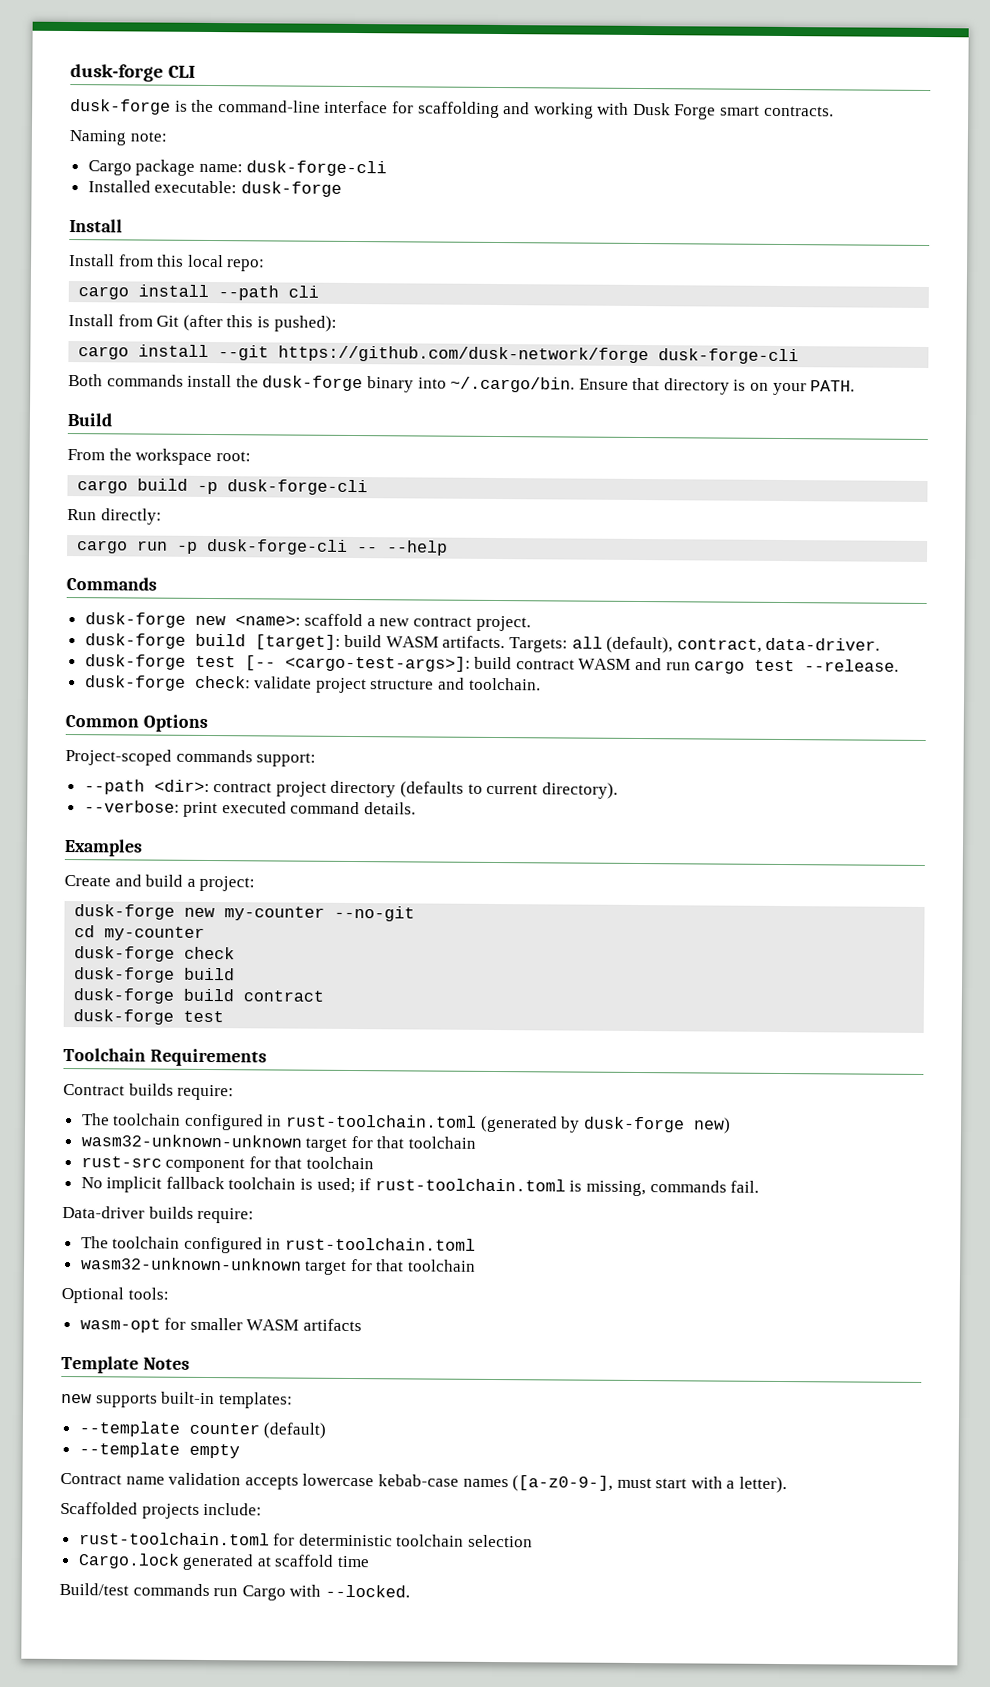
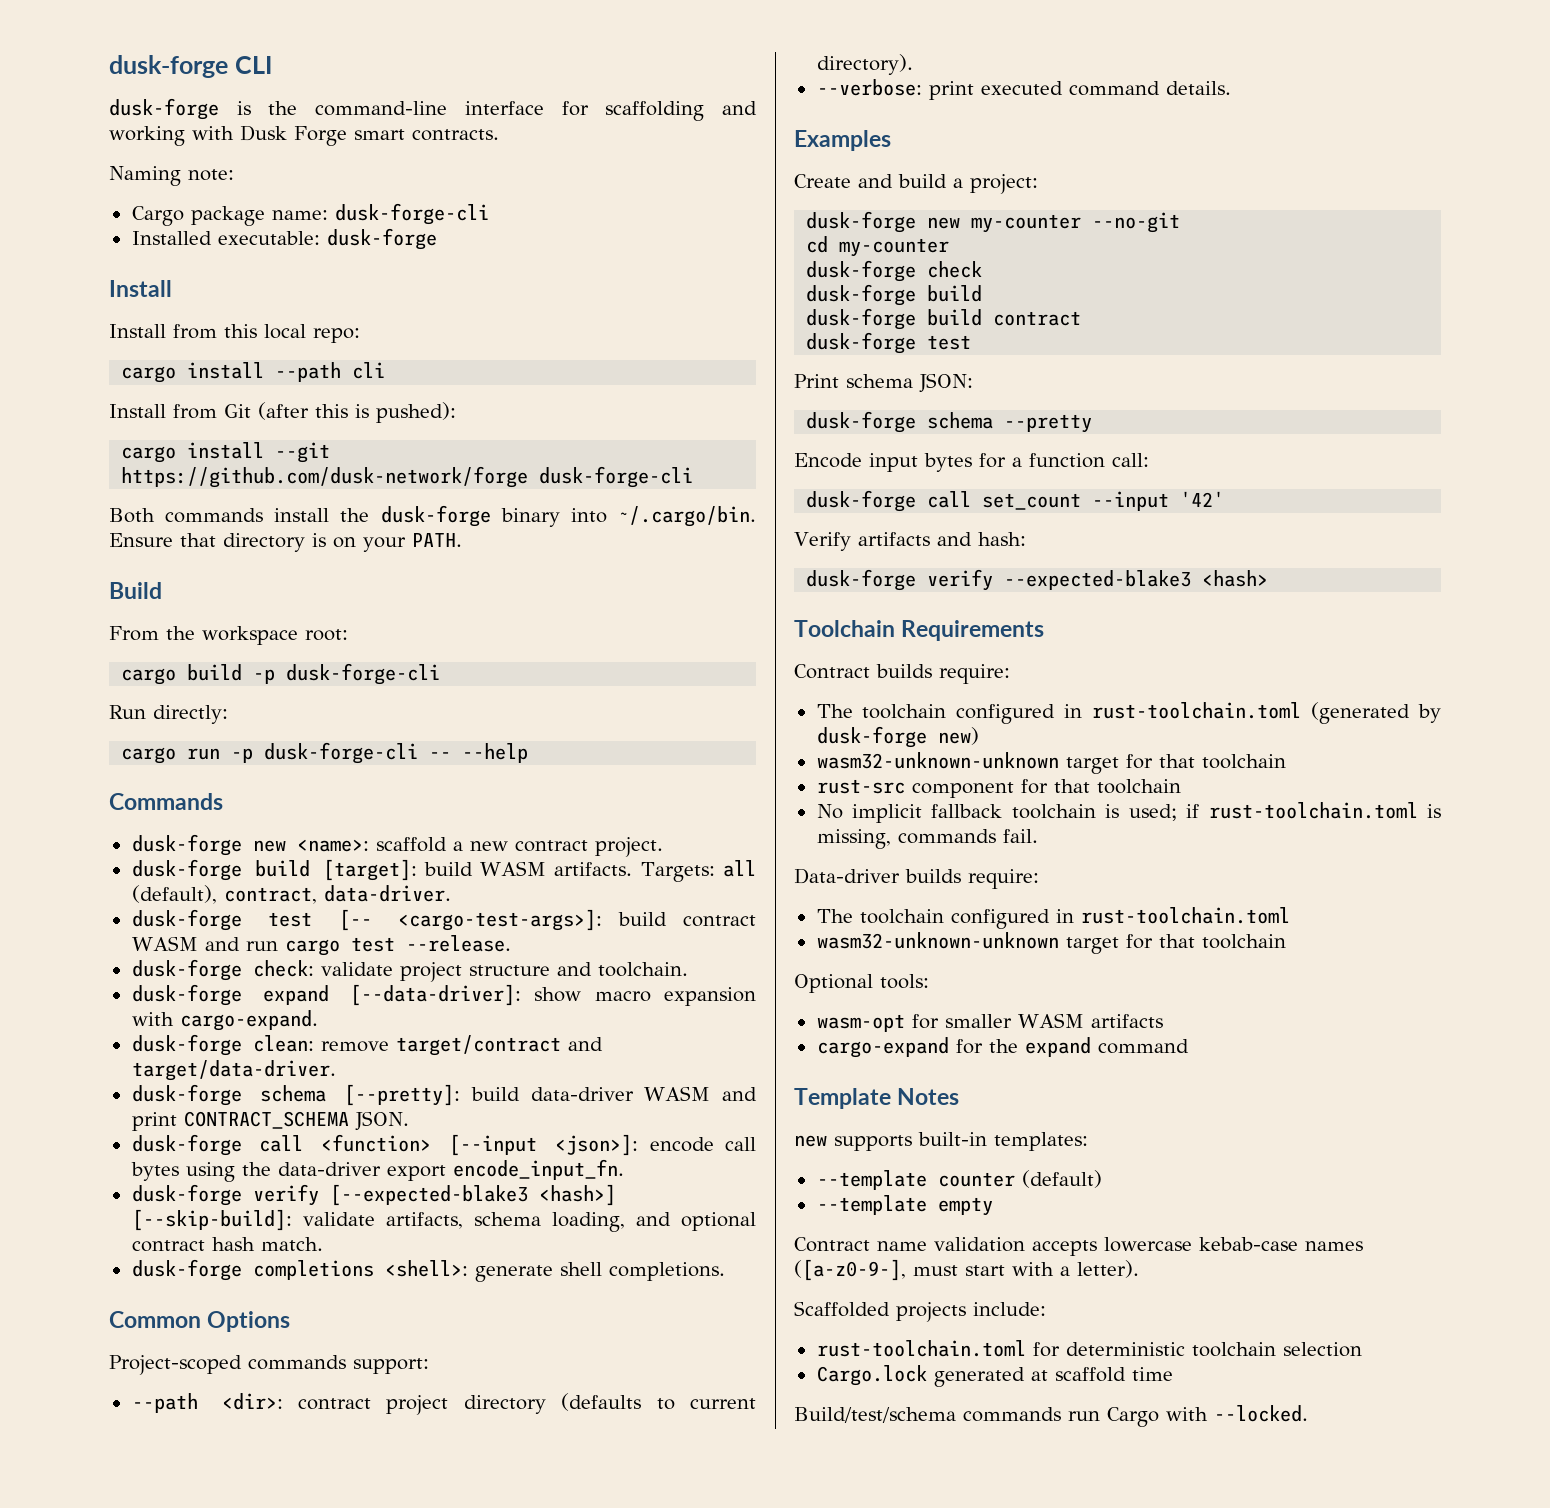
+ dusk-forge expand [--data-driver]: show macro expansion with cargo-expand.
+ dusk-forge clean: remove target/contract and target/data-driver.
+ dusk-forge schema [--pretty]: build data-driver WASM and print CONTRACT_SCHEMA JSON.
+ dusk-forge call <function> [--input <json>]: encode call bytes using the data-driver export encode_input_fn.
+ dusk-forge verify [--expected-blake3 <hash>] [--skip-build]: validate artifacts, schema loading, and optional contract hash match.
+ dusk-forge completions <shell>: generate shell completions.
+ Print schema JSON:
+ dusk-forge schema --pretty
+ Encode input bytes for a function call:
+ dusk-forge call set_count --input '42'
+ Verify artifacts and hash:
+ dusk-forge verify --expected-blake3 <hash>
+ cargo-expand for the expand command
- Build/test commands run Cargo with --locked.
+ Build/test/schema commands run Cargo with --locked.

